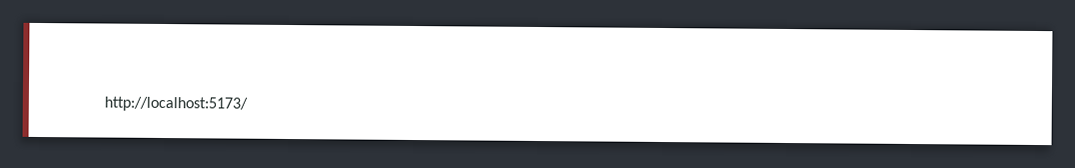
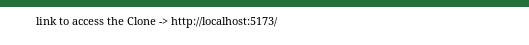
- http://localhost:5173/
+ link to access the Clone -> http://localhost:5173/

